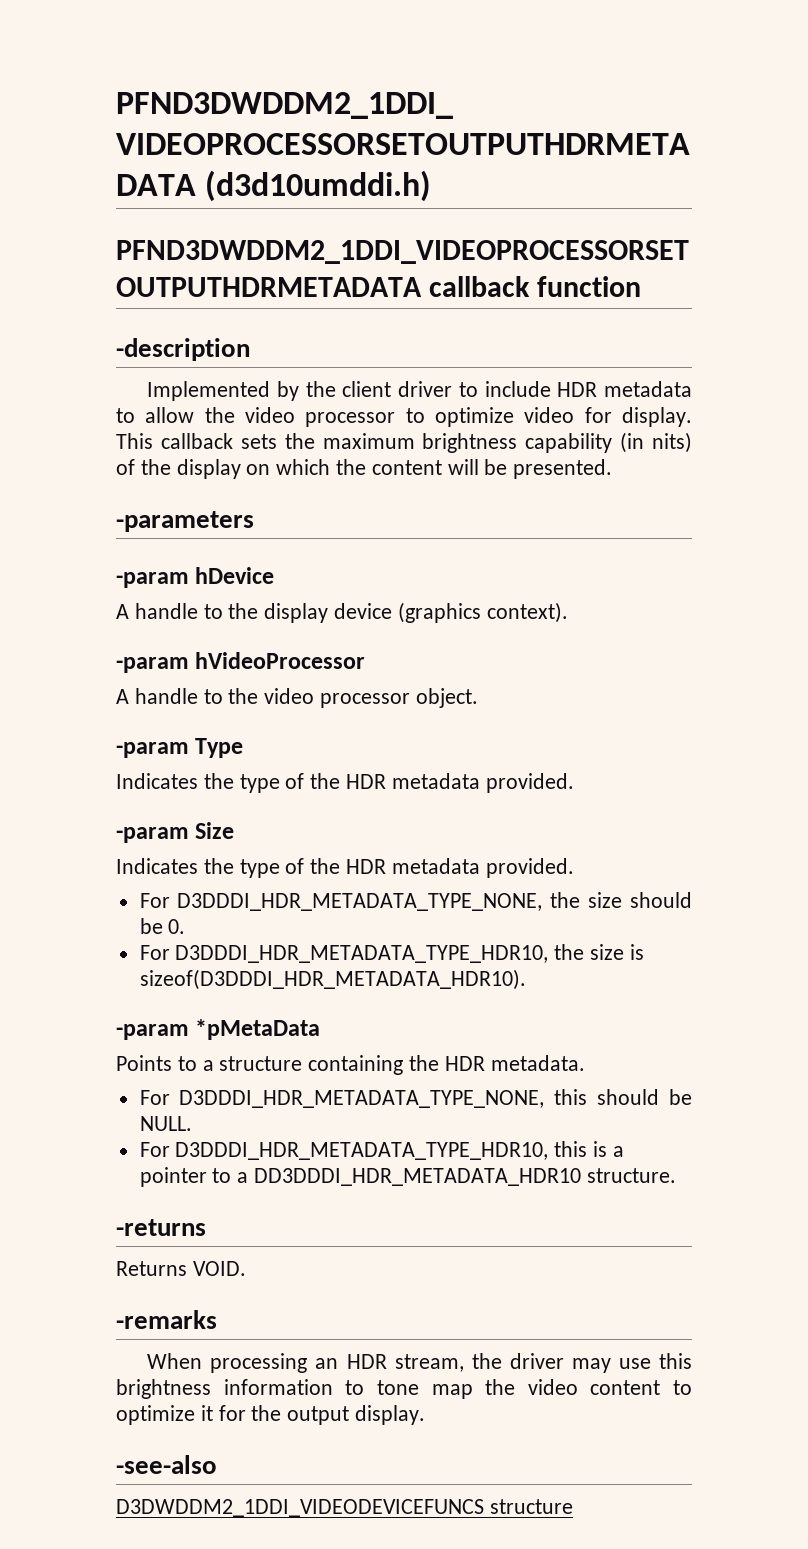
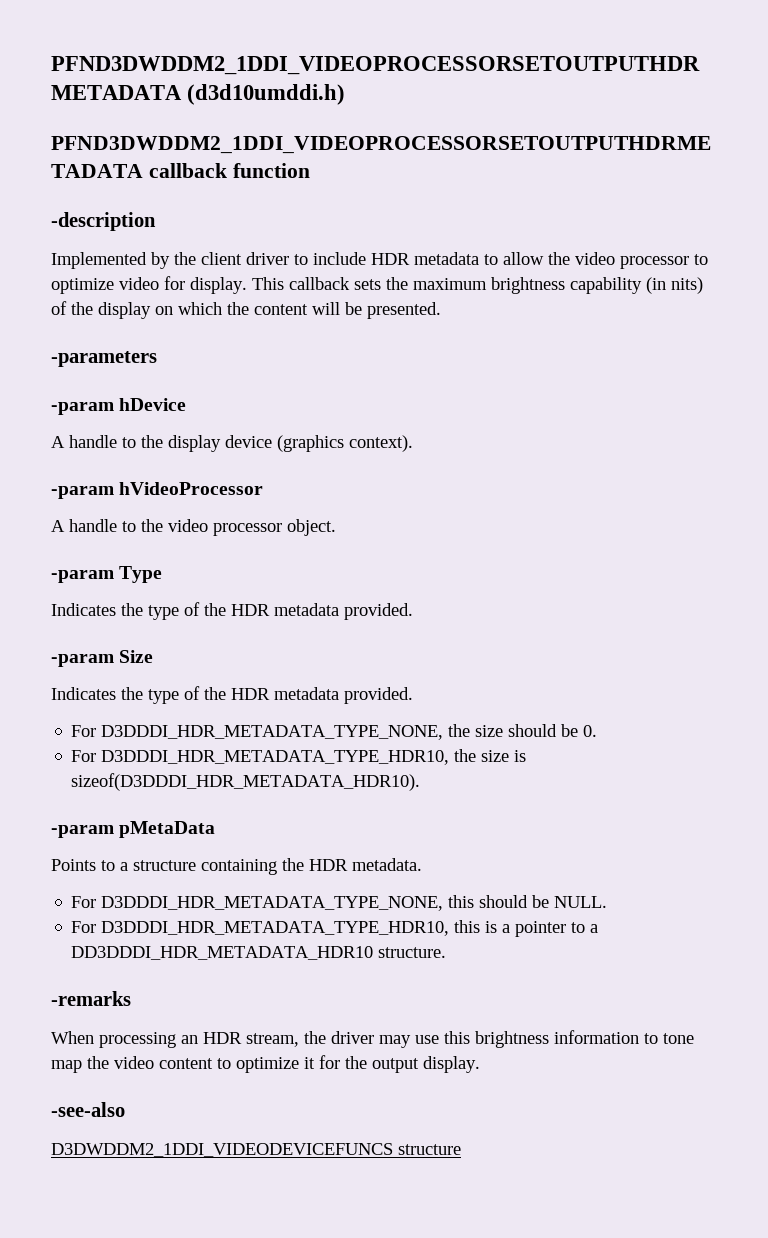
- -param *pMetaData
+ -param pMetaData
- -returns
- Returns VOID.

